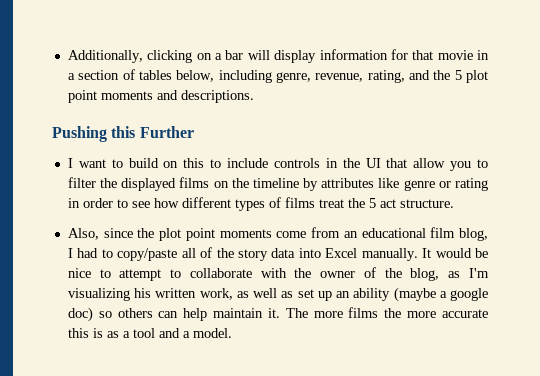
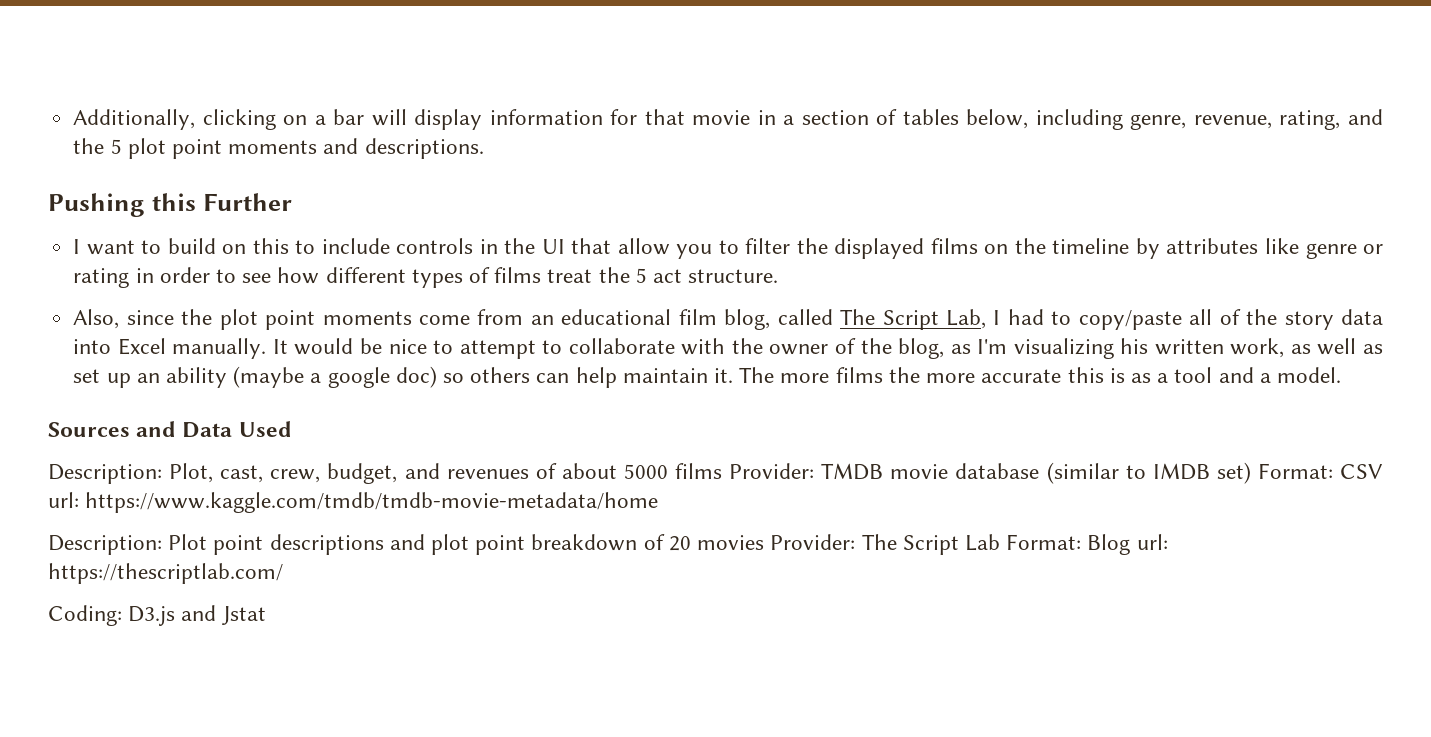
- Also, since the plot point moments come from an educational film blog, I had to copy/paste all of the story data into Excel manually.
+ Also, since the plot point moments come from an educational film blog, called The Script Lab, I had to copy/paste all of the story data into Excel manually.
+ Sources and Data Used
+ Description: Plot, cast, crew, budget, and revenues of about 5000 films Provider: TMDB movie database (similar to IMDB set) Format: CSV url: https://www.kaggle.com/tmdb/tmdb-movie-metadata/home
+ Description: Plot point descriptions and plot point breakdown of 20 movies Provider: The Script Lab Format: Blog url: https://thescriptlab.com/
+ Coding: D3.js and Jstat

